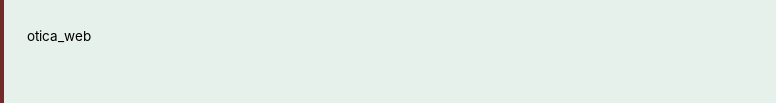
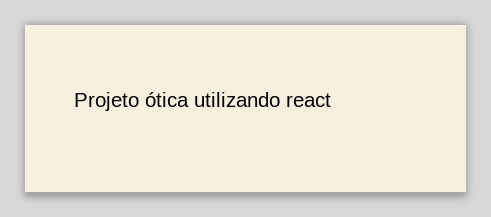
- otica_web
+ Projeto ótica utilizando react

